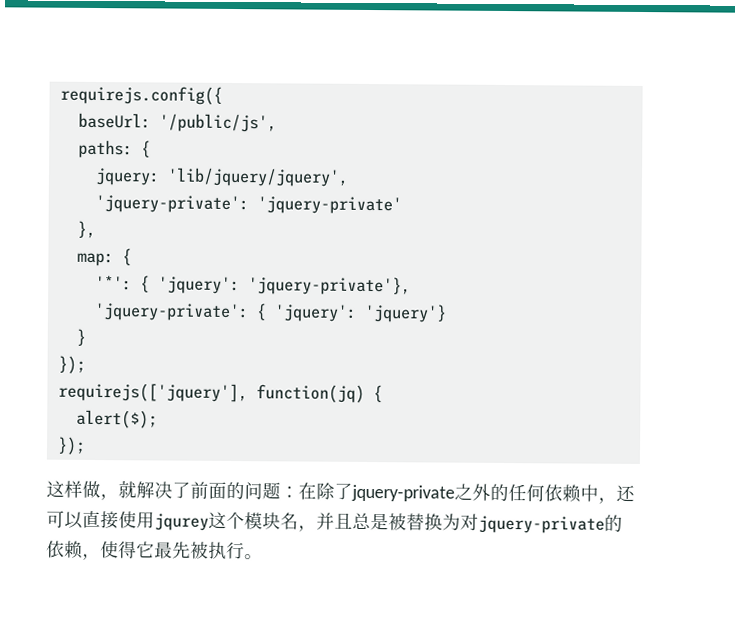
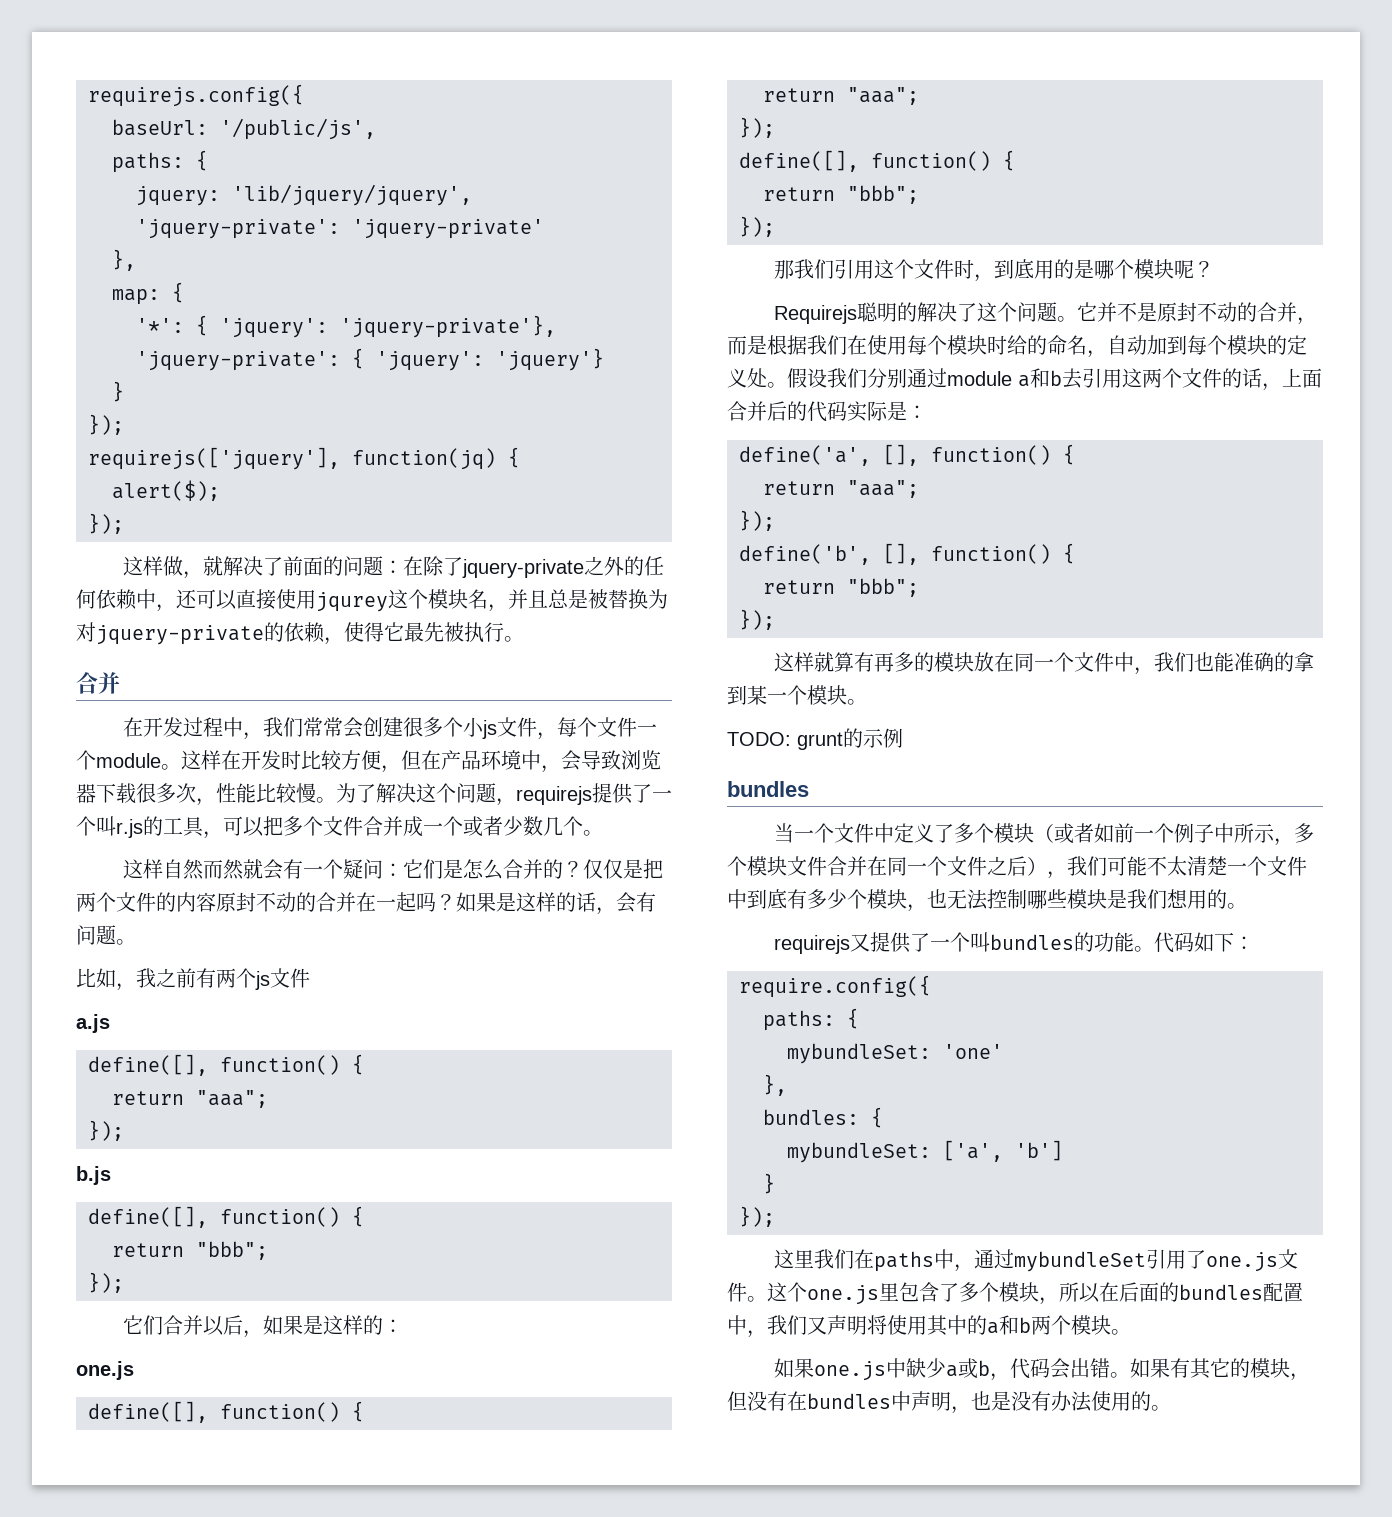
  这样做，就解决了前面的问题：在除了jquery-private之外的任何依赖中，还可以直接使用jqurey这个模块名，并且总是被替换为对jquery-private的依赖，使得它最先被执行。
+ 合并
+ 在开发过程中，我们常常会创建很多个小js文件，每个文件一个module。这样在开发时比较方便，但在产品环境中，会导致浏览器下载很多次，性能比较慢。为了解决这个问题，requirejs提供了一个叫r.js的工具，可以把多个文件合并成一个或者少数几个。
+ 这样自然而然就会有一个疑问：它们是怎么合并的？仅仅是把两个文件的内容原封不动的合并在一起吗？如果是这样的话，会有问题。
+ 比如，我之前有两个js文件
+ a.js
+ define([], function() {
+ return "aaa";
+ });
+ b.js
+ define([], function() {
+ return "bbb";
+ });
+ 它们合并以后，如果是这样的：
+ one.js
+ define([], function() {
+ return "aaa";
+ });
+ define([], function() {
+ return "bbb";
+ });
+ 那我们引用这个文件时，到底用的是哪个模块呢？
+ Requirejs聪明的解决了这个问题。它并不是原封不动的合并，而是根据我们在使用每个模块时给的命名，自动加到每个模块的定义处。假设我们分别通过module a和b去引用这两个文件的话，上面合并后的代码实际是：
+ define('a', [], function() {
+ return "aaa";
+ });
+ define('b', [], function() {
+ return "bbb";
+ });
+ 这样就算有再多的模块放在同一个文件中，我们也能准确的拿到某一个模块。
+ TODO: grunt的示例
+ bundles
+ 当一个文件中定义了多个模块（或者如前一个例子中所示，多个模块文件合并在同一个文件之后），我们可能不太清楚一个文件中到底有多少个模块，也无法控制哪些模块是我们想用的。
+ requirejs又提供了一个叫bundles的功能。代码如下：
+ require.config({
+ paths: {
+ mybundleSet: 'one'
+ },
+ bundles: {
+ mybundleSet: ['a', 'b']
+ }
+ });
+ 这里我们在paths中，通过mybundleSet引用了one.js文件。这个one.js里包含了多个模块，所以在后面的bundles配置中，我们又声明将使用其中的a和b两个模块。
+ 如果one.js中缺少a或b，代码会出错。如果有其它的模块，但没有在bundles中声明，也是没有办法使用的。

